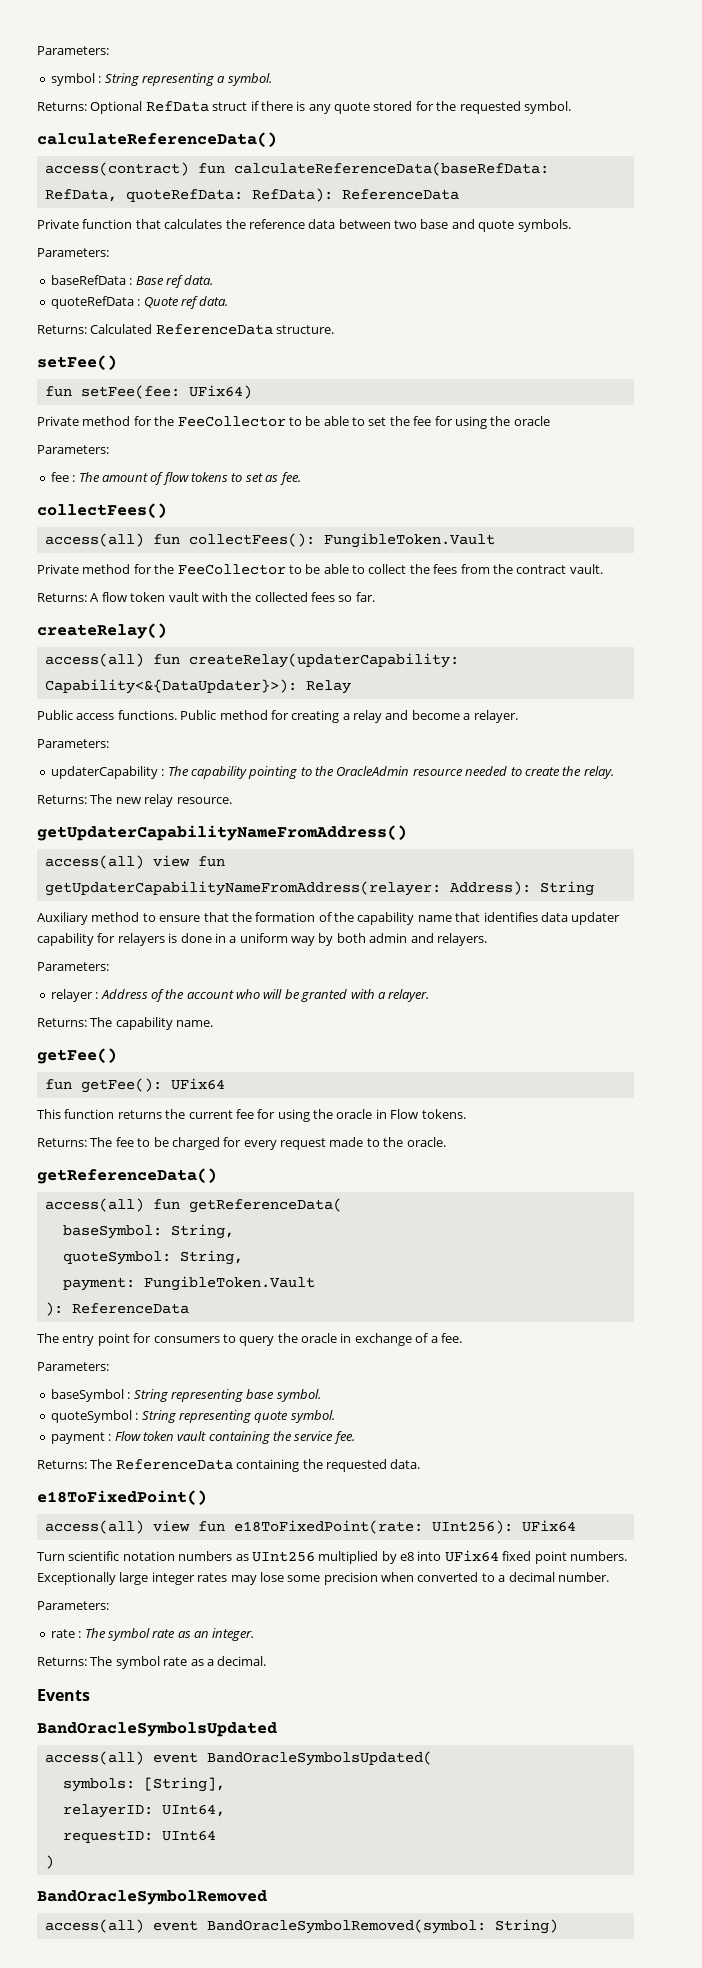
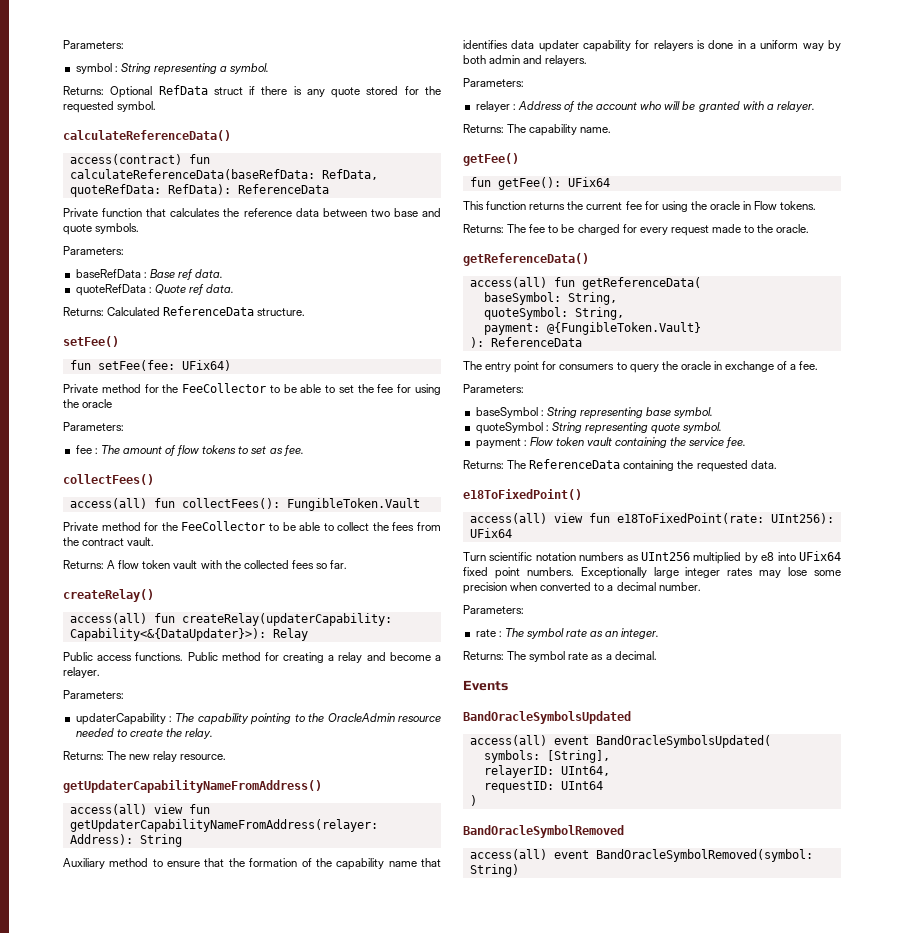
- payment: FungibleToken.Vault
+ payment: @{FungibleToken.Vault}

